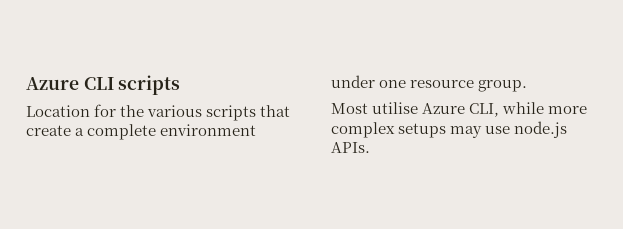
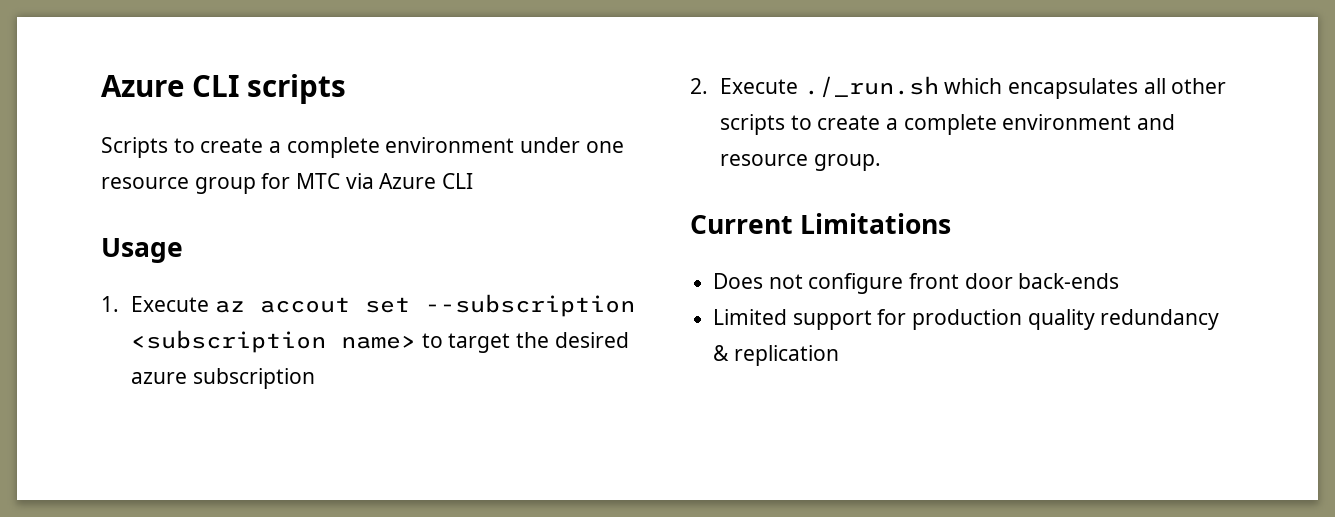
- Location for the various scripts that create a complete environment under one resource group.
- Most utilise Azure CLI, while more complex setups may use node.js APIs.
+ Scripts to create a complete environment under one resource group for MTC via Azure CLI
+ Usage
+ 1. Execute az accout set --subscription <subscription name> to target the desired azure subscription
+ 2. Execute ./_run.sh which encapsulates all other scripts to create a complete environment and resource group.
+ Current Limitations
+ Does not configure front door back-ends
+ Limited support for production quality redundancy & replication

